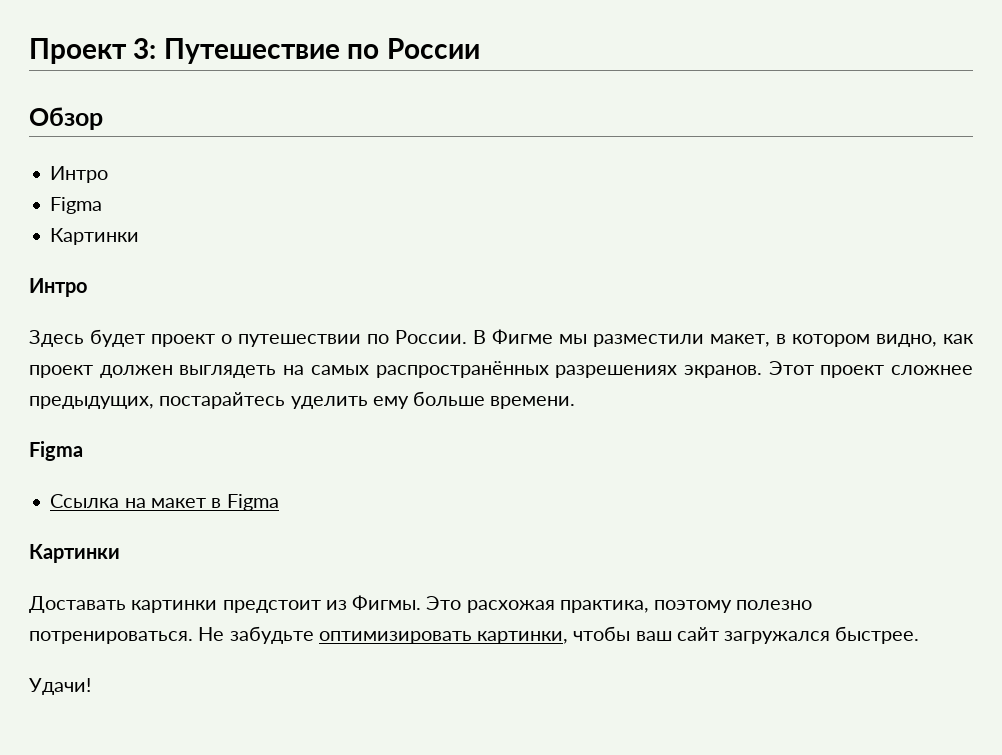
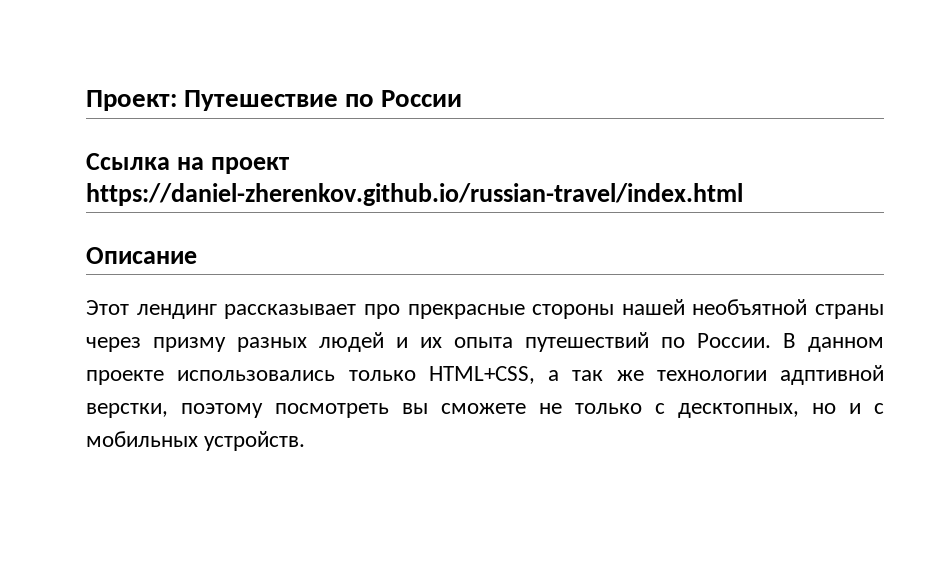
- Проект 3: Путешествие по России
+ Проект: Путешествие по России
- Обзор
- Интро
- Figma
- Картинки
- Интро
- Здесь будет проект о путешествии по России. В Фигме мы разместили макет, в котором видно, как проект должен выглядеть на самых распространённых разрешениях экранов. Этот проект сложнее предыдущих, постарайтесь уделить ему больше времени.
- Figma
- Ссылка на макет в Figma
- Картинки
- Доставать картинки предстоит из Фигмы. Это расхожая практика, поэтому полезно потренироваться. Не забудьте оптимизировать картинки, чтобы ваш сайт загружался быстрее.
- Удачи!
+ Ссылка на проект https://daniel-zherenkov.github.io/russian-travel/index.html
+ Описание
+ Этот лендинг рассказывает про прекрасные стороны нашей необъятной страны через призму разных людей и их опыта путешествий по России. В данном проекте использовались только HTML+CSS, а так же технологии адптивной верстки, поэтому посмотреть вы сможете не только с десктопных, но и с мобильных устройств.

